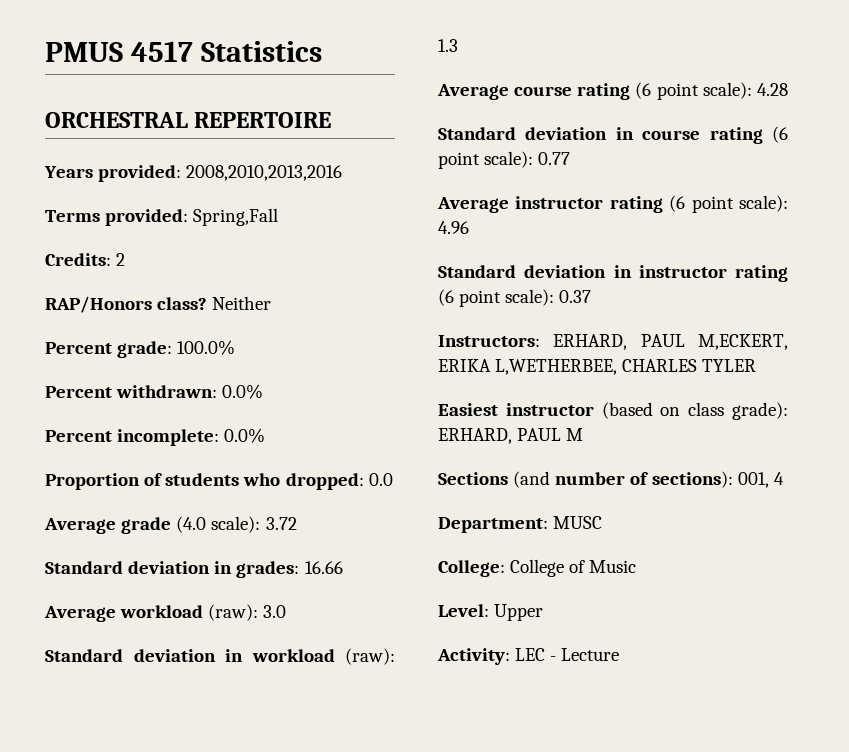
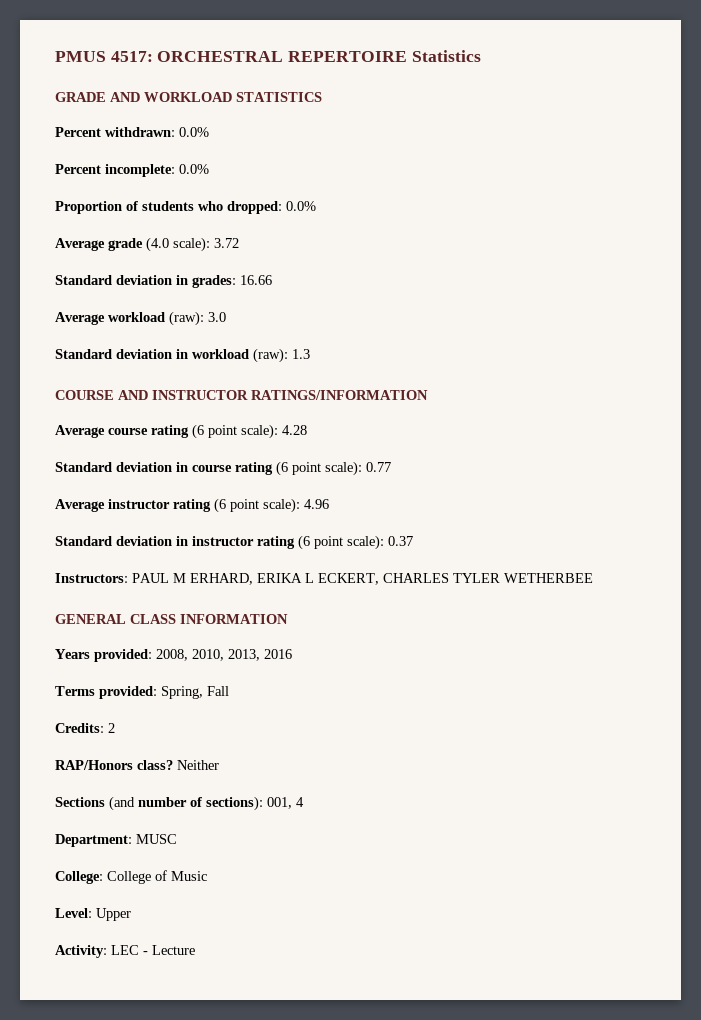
- PMUS 4517 Statistics
- ORCHESTRAL REPERTOIRE
- Years provided: 2008,2010,2013,2016
- Terms provided: Spring,Fall
- Credits: 2
- RAP/Honors class? Neither
- Percent grade: 100.0%
+ PMUS 4517: ORCHESTRAL REPERTOIRE Statistics
+ GRADE AND WORKLOAD STATISTICS
- Proportion of students who dropped: 0.0
+ Proportion of students who dropped: 0.0%
+ COURSE AND INSTRUCTOR RATINGS/INFORMATION
- Instructors: ERHARD, PAUL M,ECKERT, ERIKA L,WETHERBEE, CHARLES TYLER
- Easiest instructor (based on class grade): ERHARD, PAUL M
+ Instructors: PAUL M ERHARD, ERIKA L ECKERT, CHARLES TYLER WETHERBEE
+ GENERAL CLASS INFORMATION
+ Years provided: 2008, 2010, 2013, 2016
+ Terms provided: Spring, Fall
+ Credits: 2
+ RAP/Honors class? Neither

